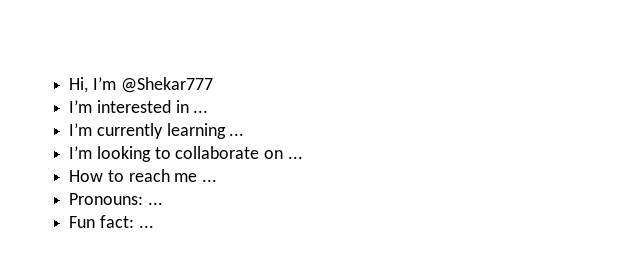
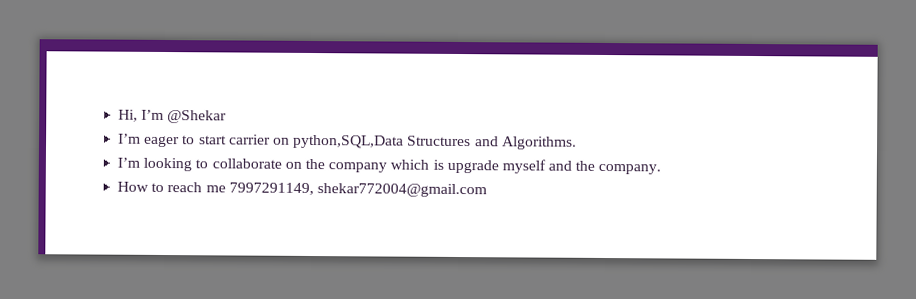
- Hi, I’m @Shekar777
- I’m interested in ...
- I’m currently learning ...
+ Hi, I’m @Shekar
+ I’m eager to start carrier on python,SQL,Data Structures and Algorithms.
- I’m looking to collaborate on ...
- How to reach me ...
- Pronouns: ...
- Fun fact: ...
+ I’m looking to collaborate on the company which is upgrade myself and the company.
+ How to reach me 7997291149, shekar772004@gmail.com

